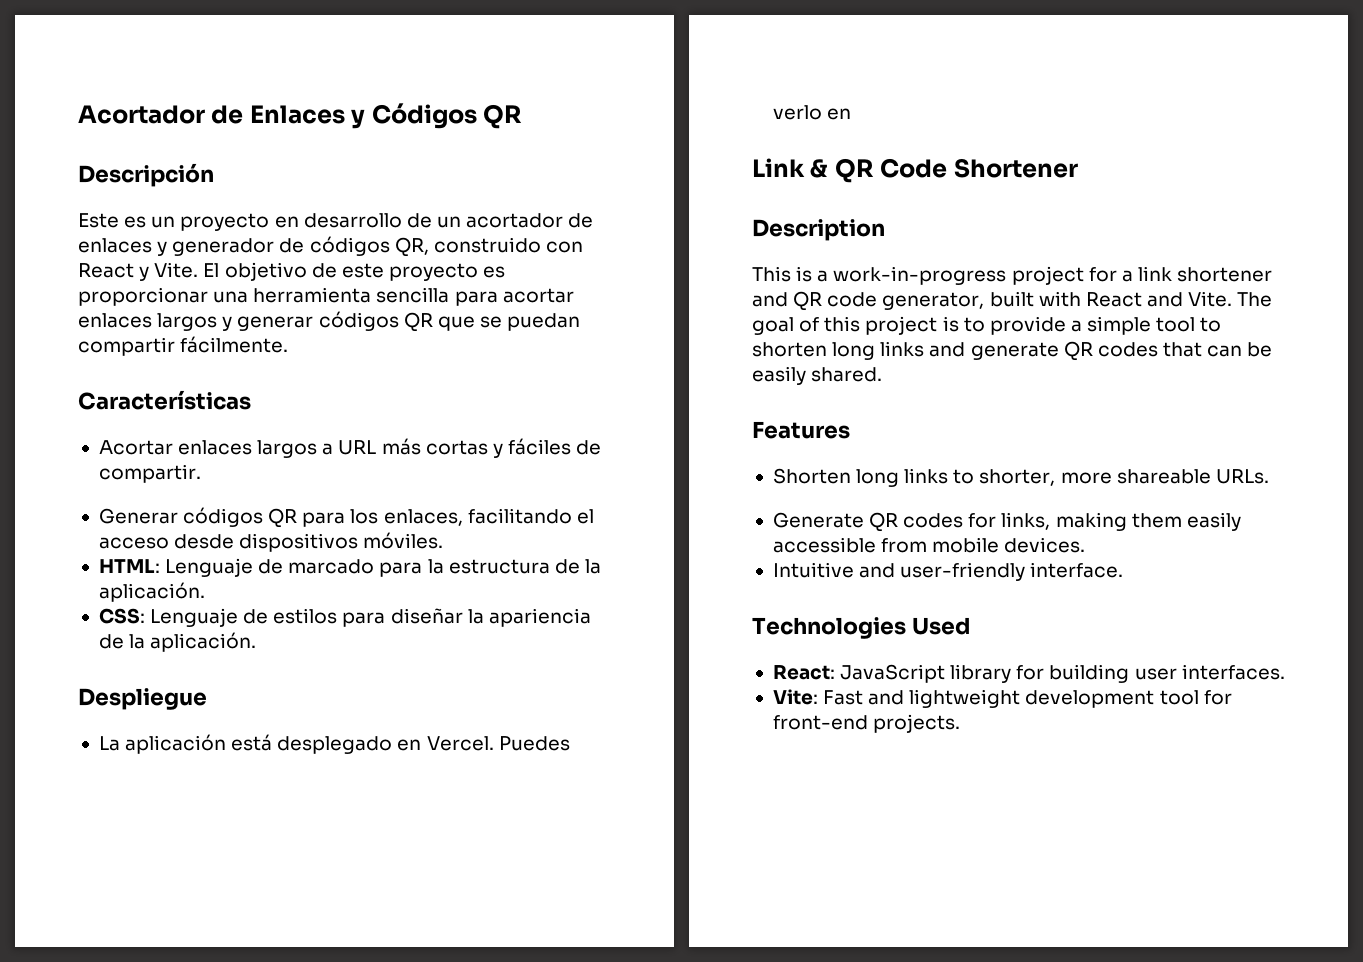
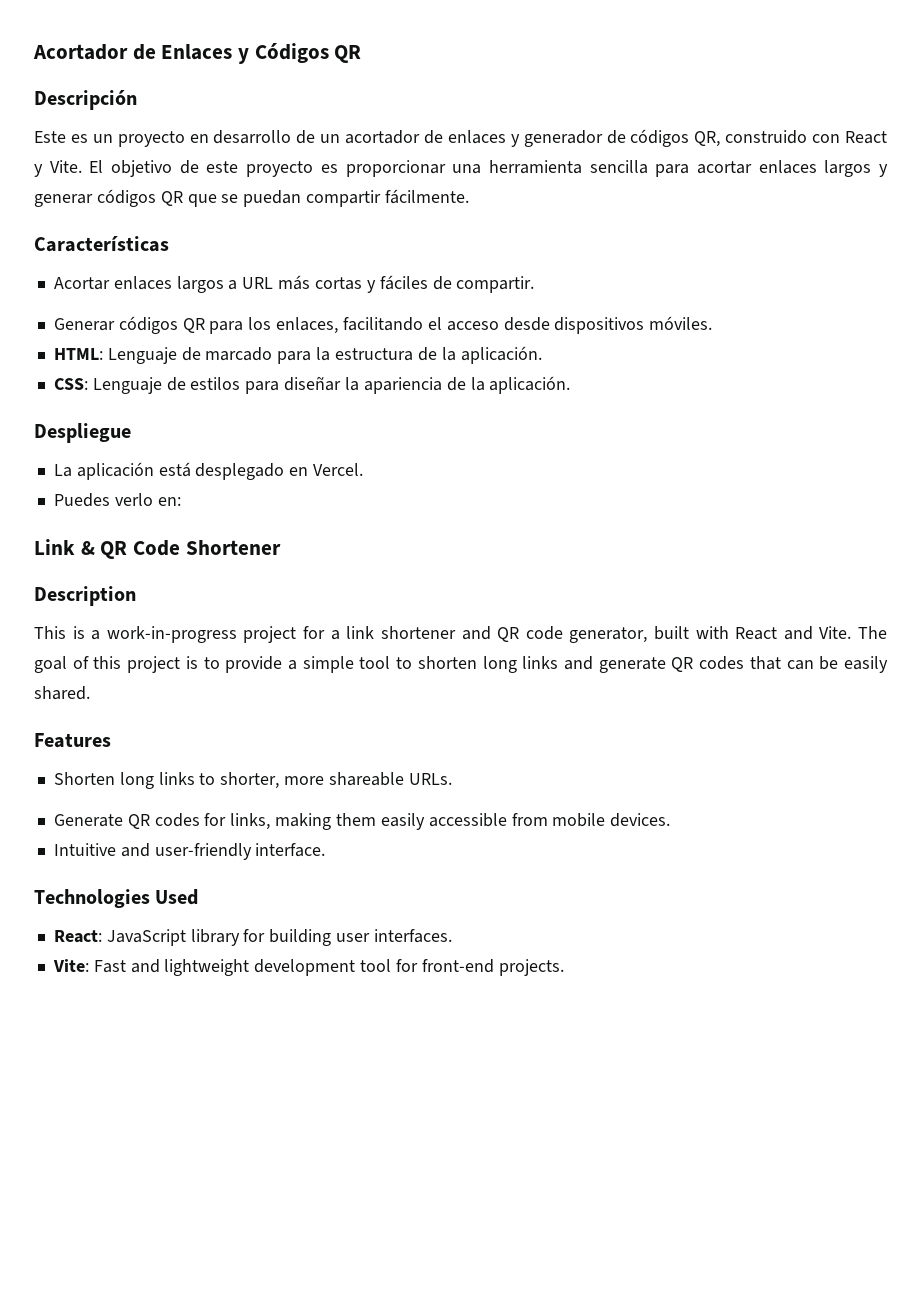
- La aplicación está desplegado en Vercel. Puedes verlo en
+ La aplicación está desplegado en Vercel.
+ Puedes verlo en:

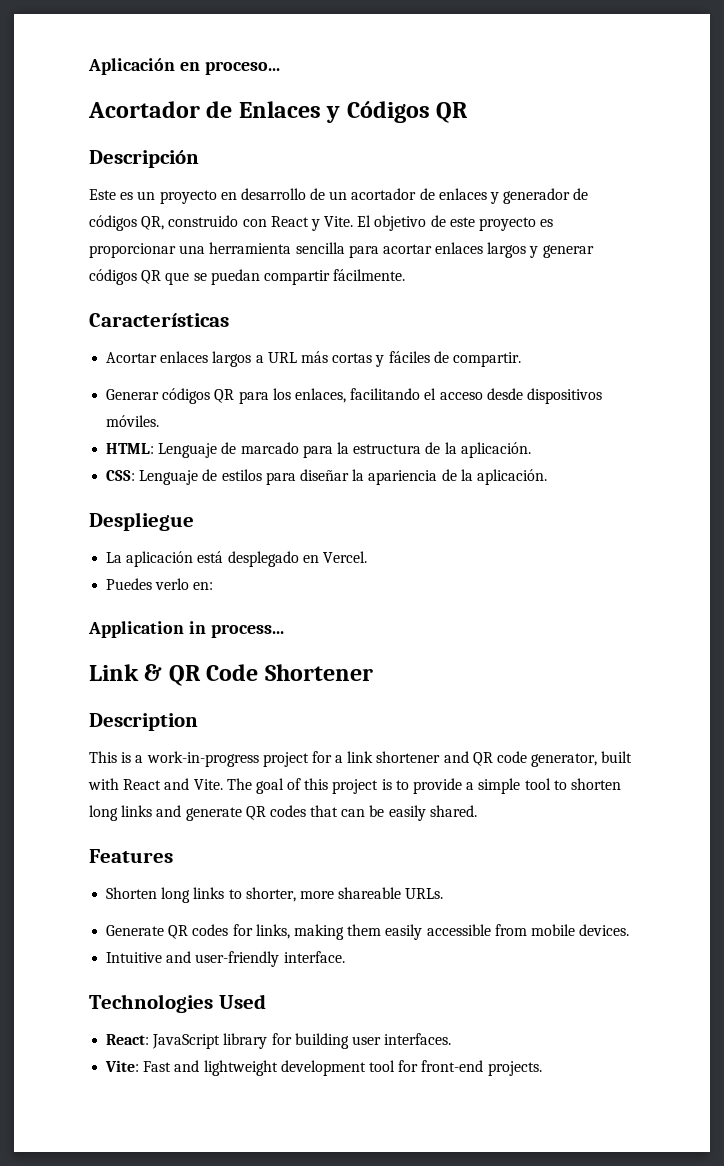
+ Aplicación en proceso...
+ Application in process...

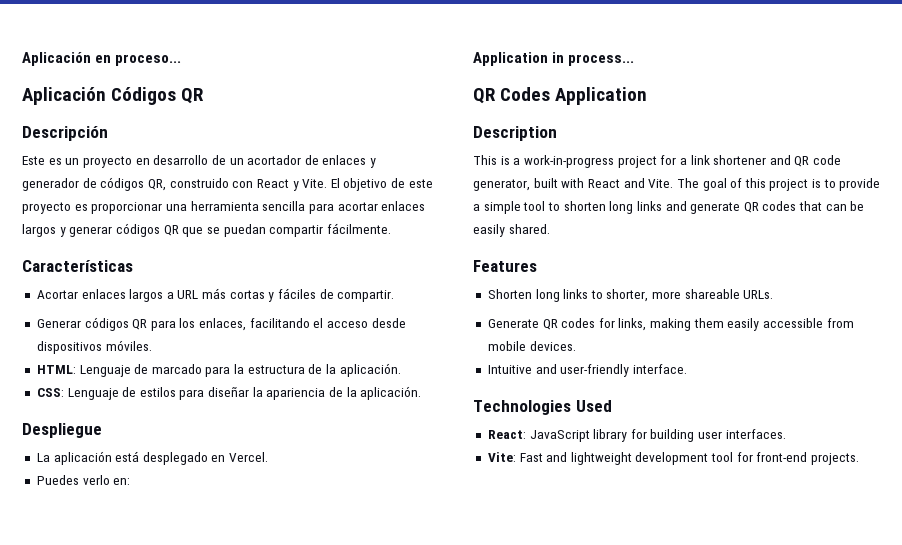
- Acortador de Enlaces y Códigos QR
+ Aplicación Códigos QR
- Link & QR Code Shortener
+ QR Codes Application

